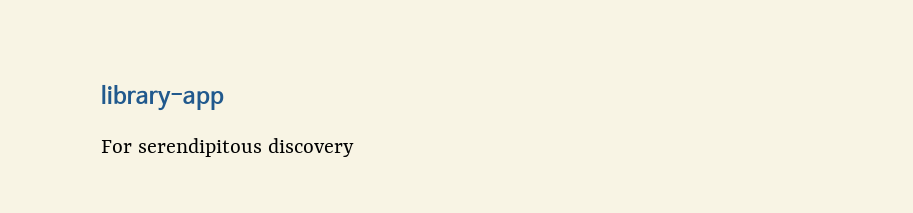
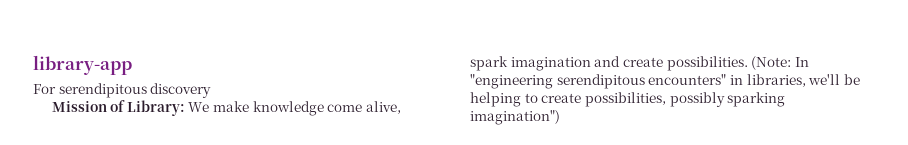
+ Mission of Library: We make knowledge come alive, spark imagination and create possibilities. (Note: In "engineering serendipitous encounters" in libraries, we'll be helping to create possibilities, possibly sparking imagination")

